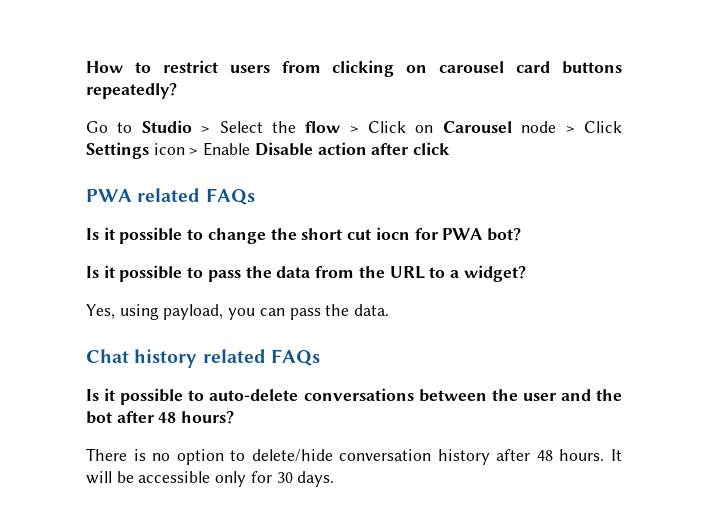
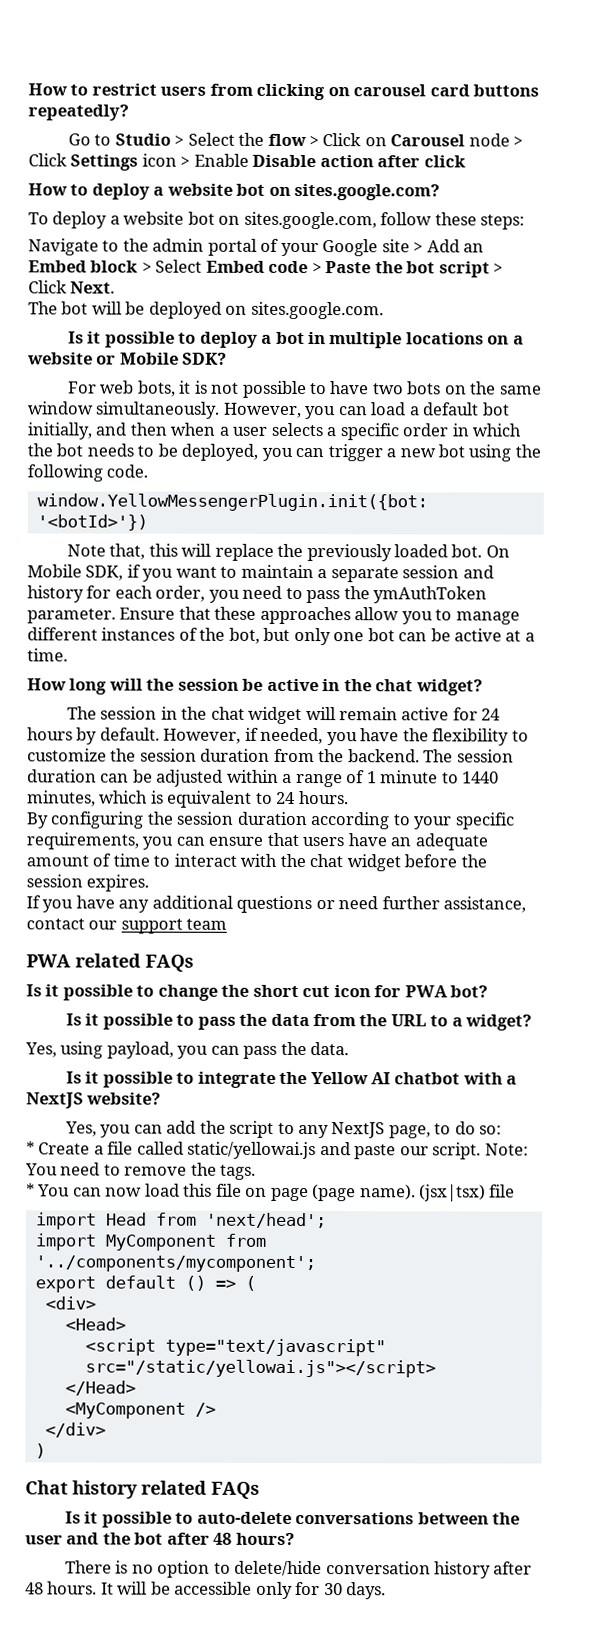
+ How to deploy a website bot on sites.google.com?
+ To deploy a website bot on sites.google.com, follow these steps:
+ Navigate to the admin portal of your Google site > Add an Embed block > Select Embed code > Paste the bot script > Click Next.
+ The bot will be deployed on sites.google.com.
+ Is it possible to deploy a bot in multiple locations on a website or Mobile SDK?
+ For web bots, it is not possible to have two bots on the same window simultaneously. However, you can load a default bot initially, and then when a user selects a specific order in which the bot needs to be deployed, you can trigger a new bot using the following code.
+ window.YellowMessengerPlugin.init({bot: '<botId>'})
+ Note that, this will replace the previously loaded bot. On Mobile SDK, if you want to maintain a separate session and history for each order, you need to pass the ymAuthToken parameter. Ensure that these approaches allow you to manage different instances of the bot, but only one bot can be active at a time.
+ How long will the session be active in the chat widget?
+ The session in the chat widget will remain active for 24 hours by default. However, if needed, you have the flexibility to customize the session duration from the backend. The session duration can be adjusted within a range of 1 minute to 1440 minutes, which is equivalent to 24 hours.
+ By configuring the session duration according to your specific requirements, you can ensure that users have an adequate amount of time to interact with the chat widget before the session expires.
+ If you have any additional questions or need further assistance, contact our support team
- Is it possible to change the short cut iocn for PWA bot?
+ Is it possible to change the short cut icon for PWA bot?
+ Is it possible to integrate the Yellow AI chatbot with a NextJS website?
+ Yes, you can add the script to any NextJS page, to do so:
+ * Create a file called static/yellowai.js and paste our script. Note: You need to remove the tags.
+ * You can now load this file on page (page name). (jsx|tsx) file
+ import Head from 'next/head';
+ import MyComponent from '../components/mycomponent';
+ export default () => (
+ <div>
+ <Head>
+ <script type="text/javascript" src="/static/yellowai.js"></script>
+ </Head>
+ <MyComponent />
+ </div>
+ )

